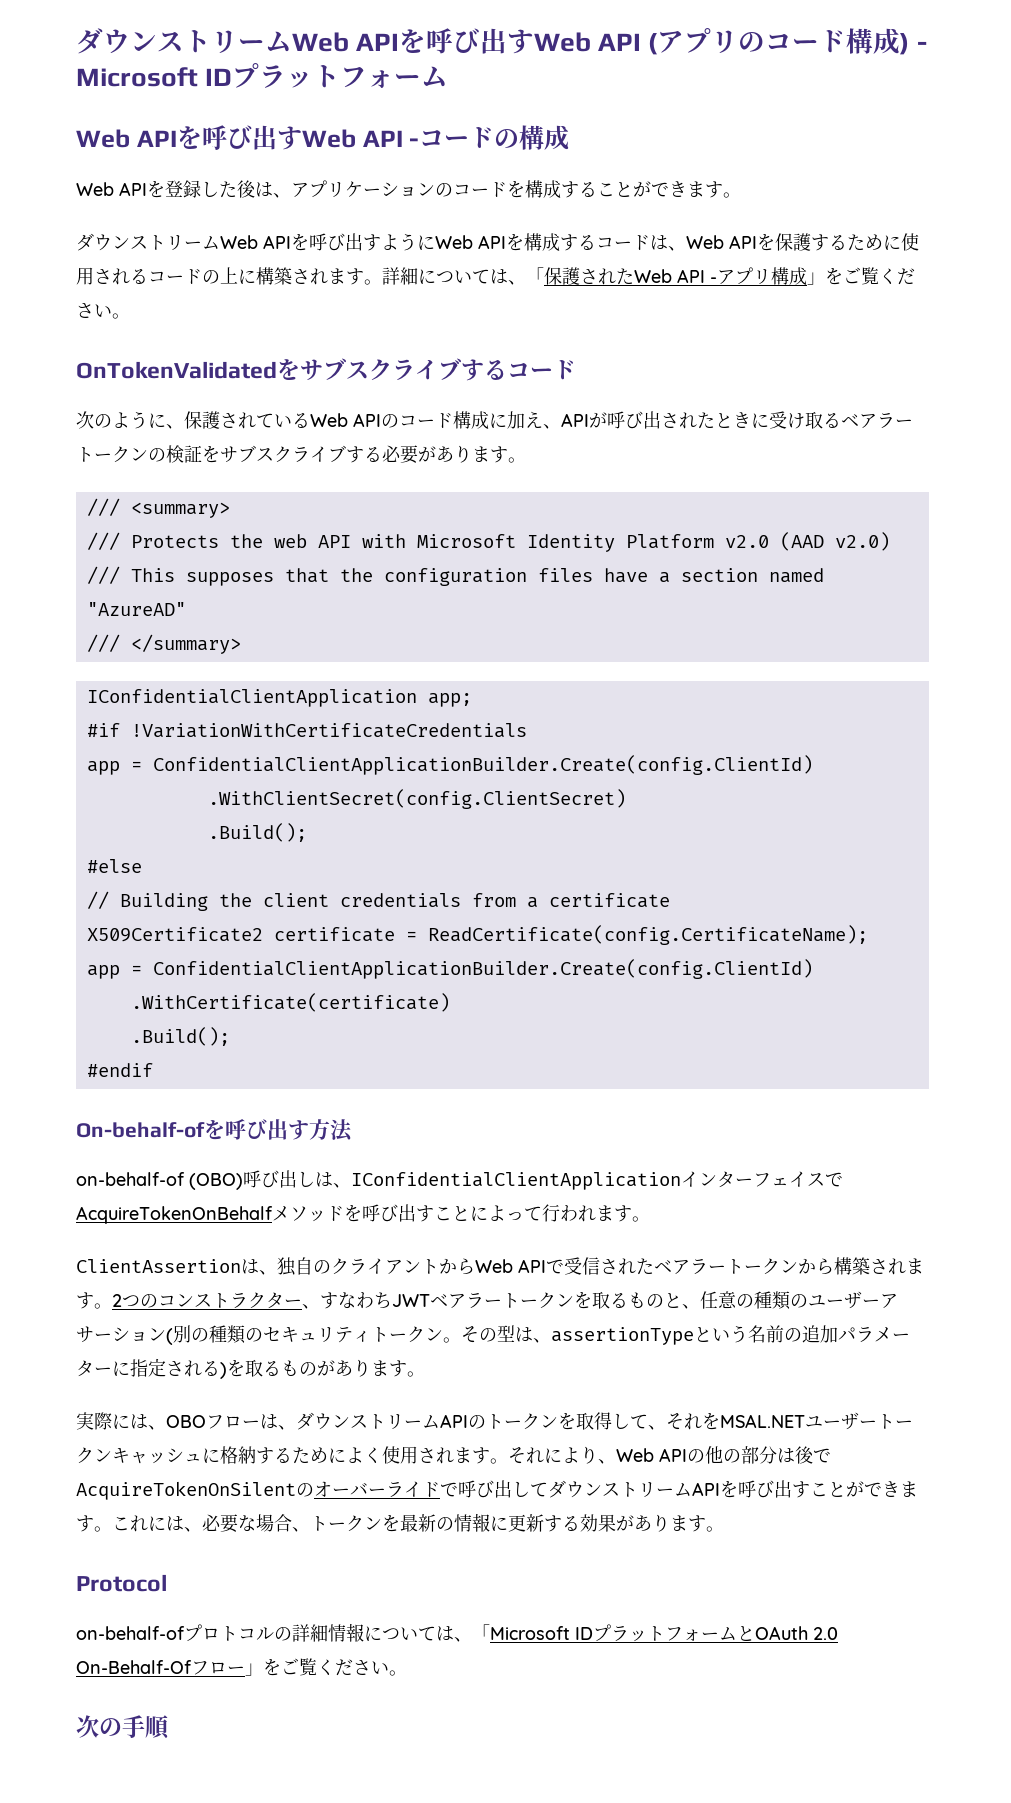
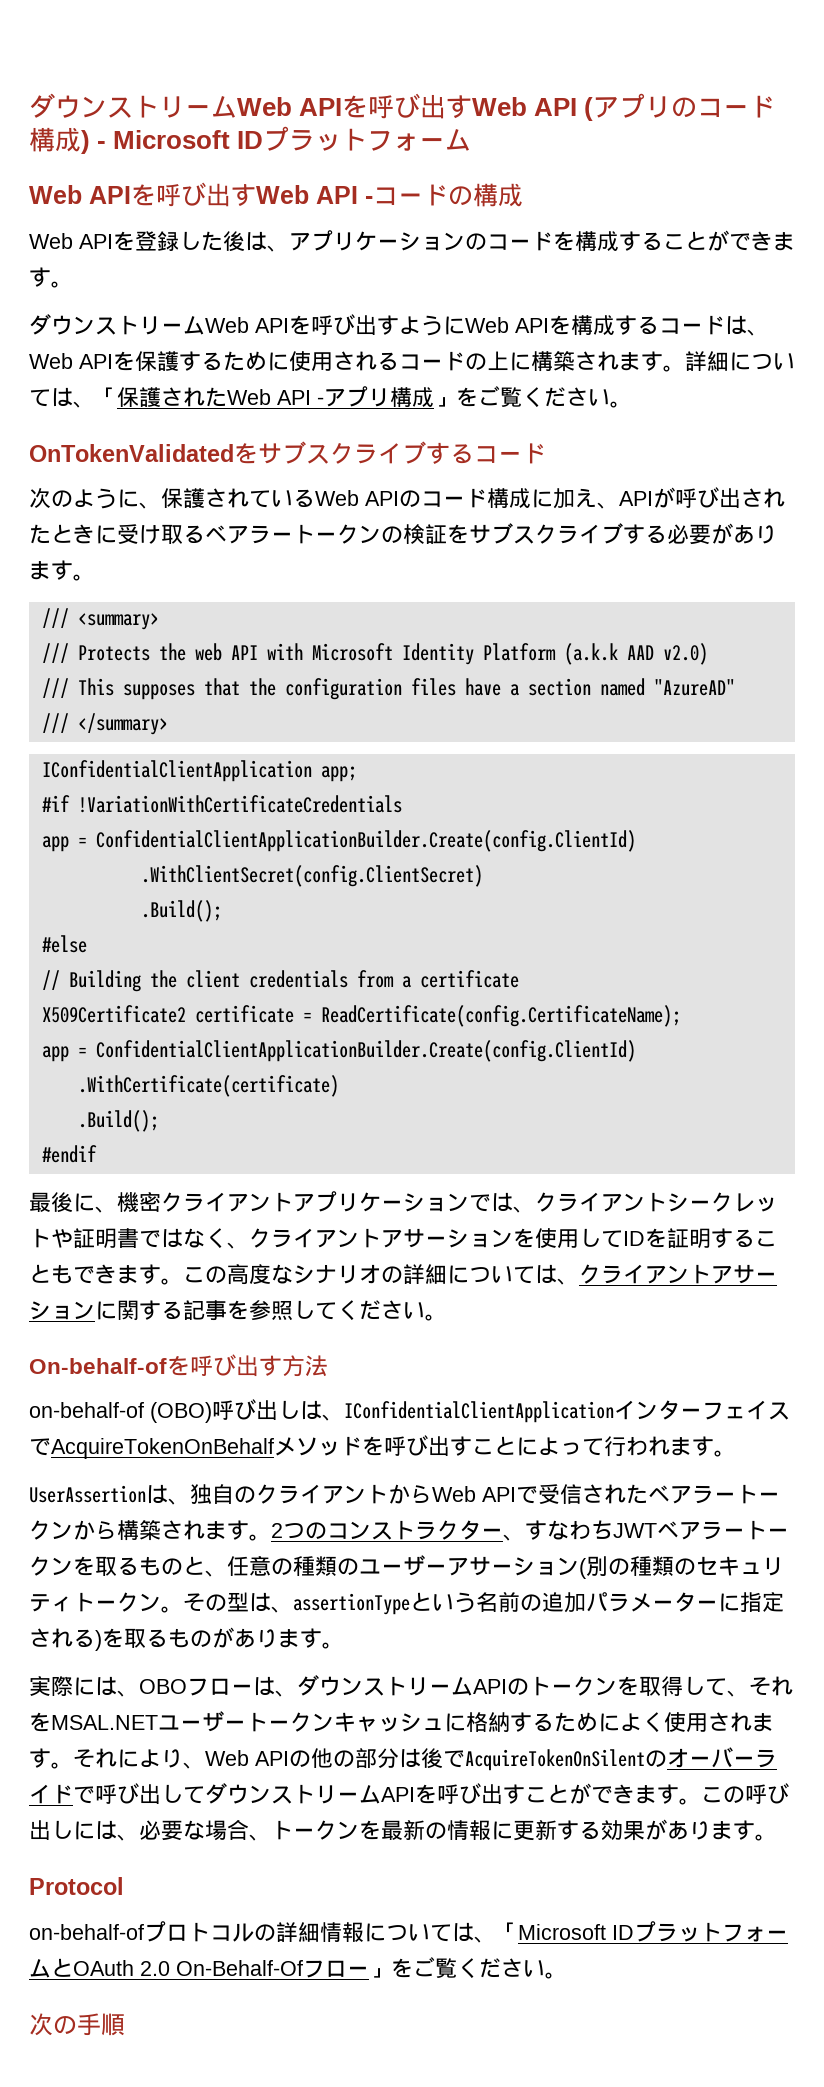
- /// Protects the web API with Microsoft Identity Platform v2.0 (AAD v2.0)
+ /// Protects the web API with Microsoft Identity Platform (a.k.k AAD v2.0)
+ 最後に、機密クライアントアプリケーションでは、クライアントシークレットや証明書ではなく、クライアントアサーションを使用してIDを証明することもできます。この高度なシナリオの詳細については、クライアントアサーションに関する記事を参照してください。
- ClientAssertionは、独自のクライアントからWeb APIで受信されたベアラートークンから構築されます。
+ UserAssertionは、独自のクライアントからWeb APIで受信されたベアラートークンから構築されます。
- これには、必要な場合、トークンを最新の情報に更新する効果があります。
+ この呼び出しには、必要な場合、トークンを最新の情報に更新する効果があります。

